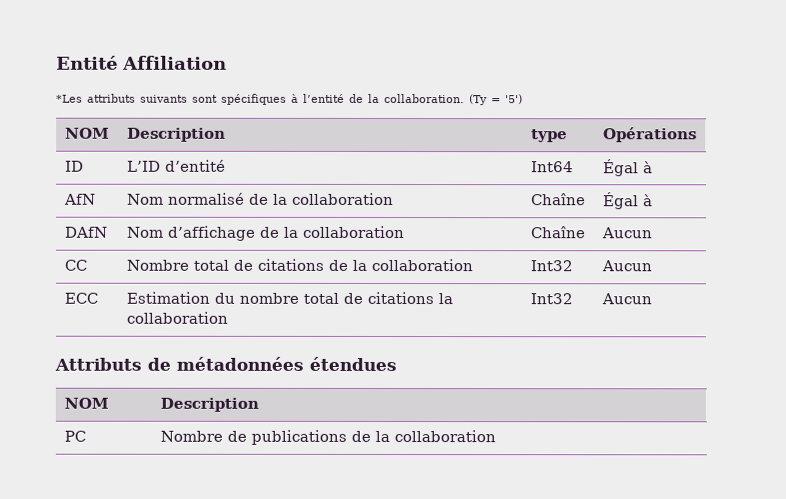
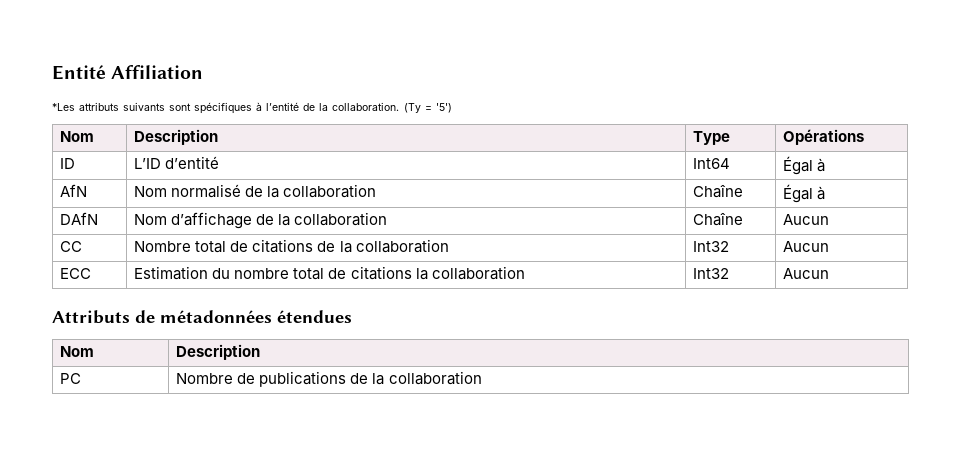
- NOM | Description | type | Opérations
+ Nom | Description | Type | Opérations
  Attributs de métadonnées étendues
- NOM | Description
+ Nom | Description

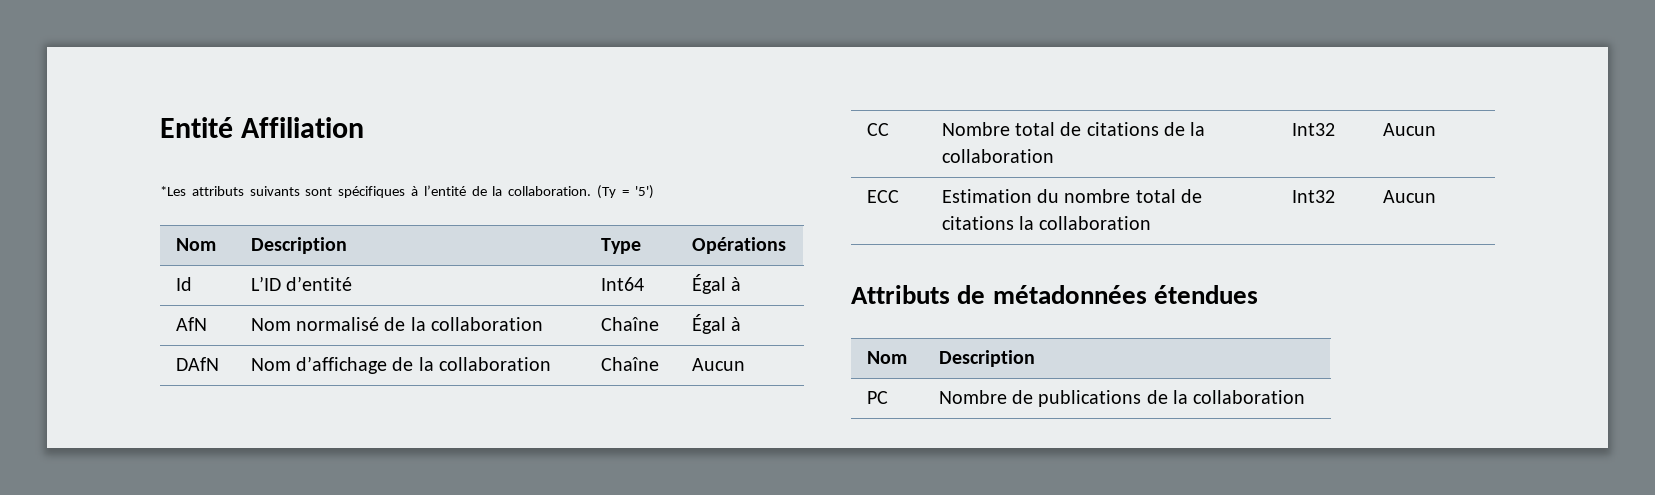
- ID | L’ID d’entité | Int64 | Égal à
+ Id | L’ID d’entité | Int64 | Égal à

